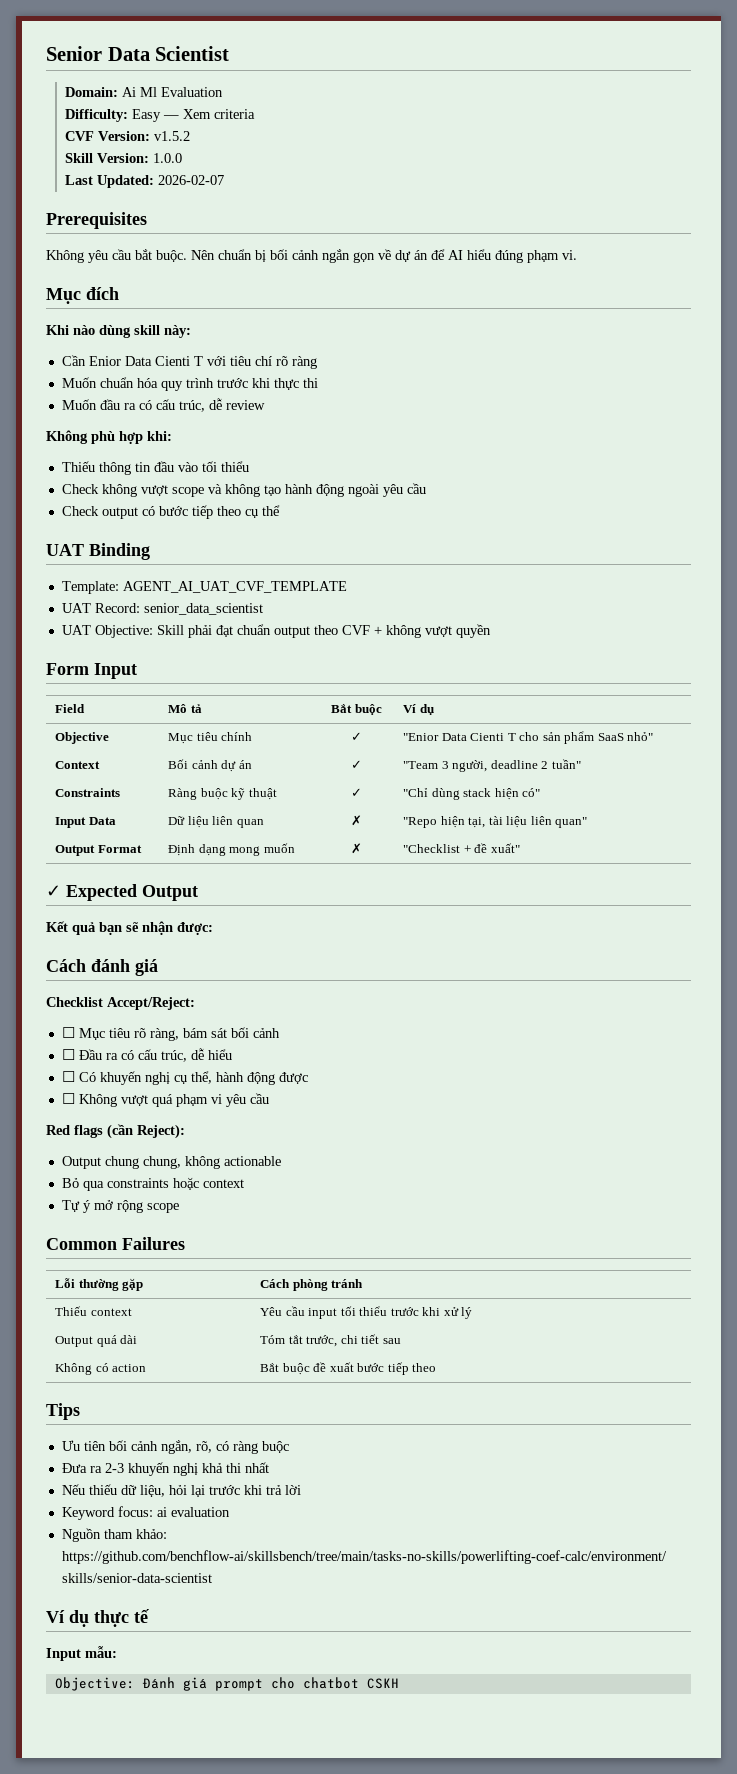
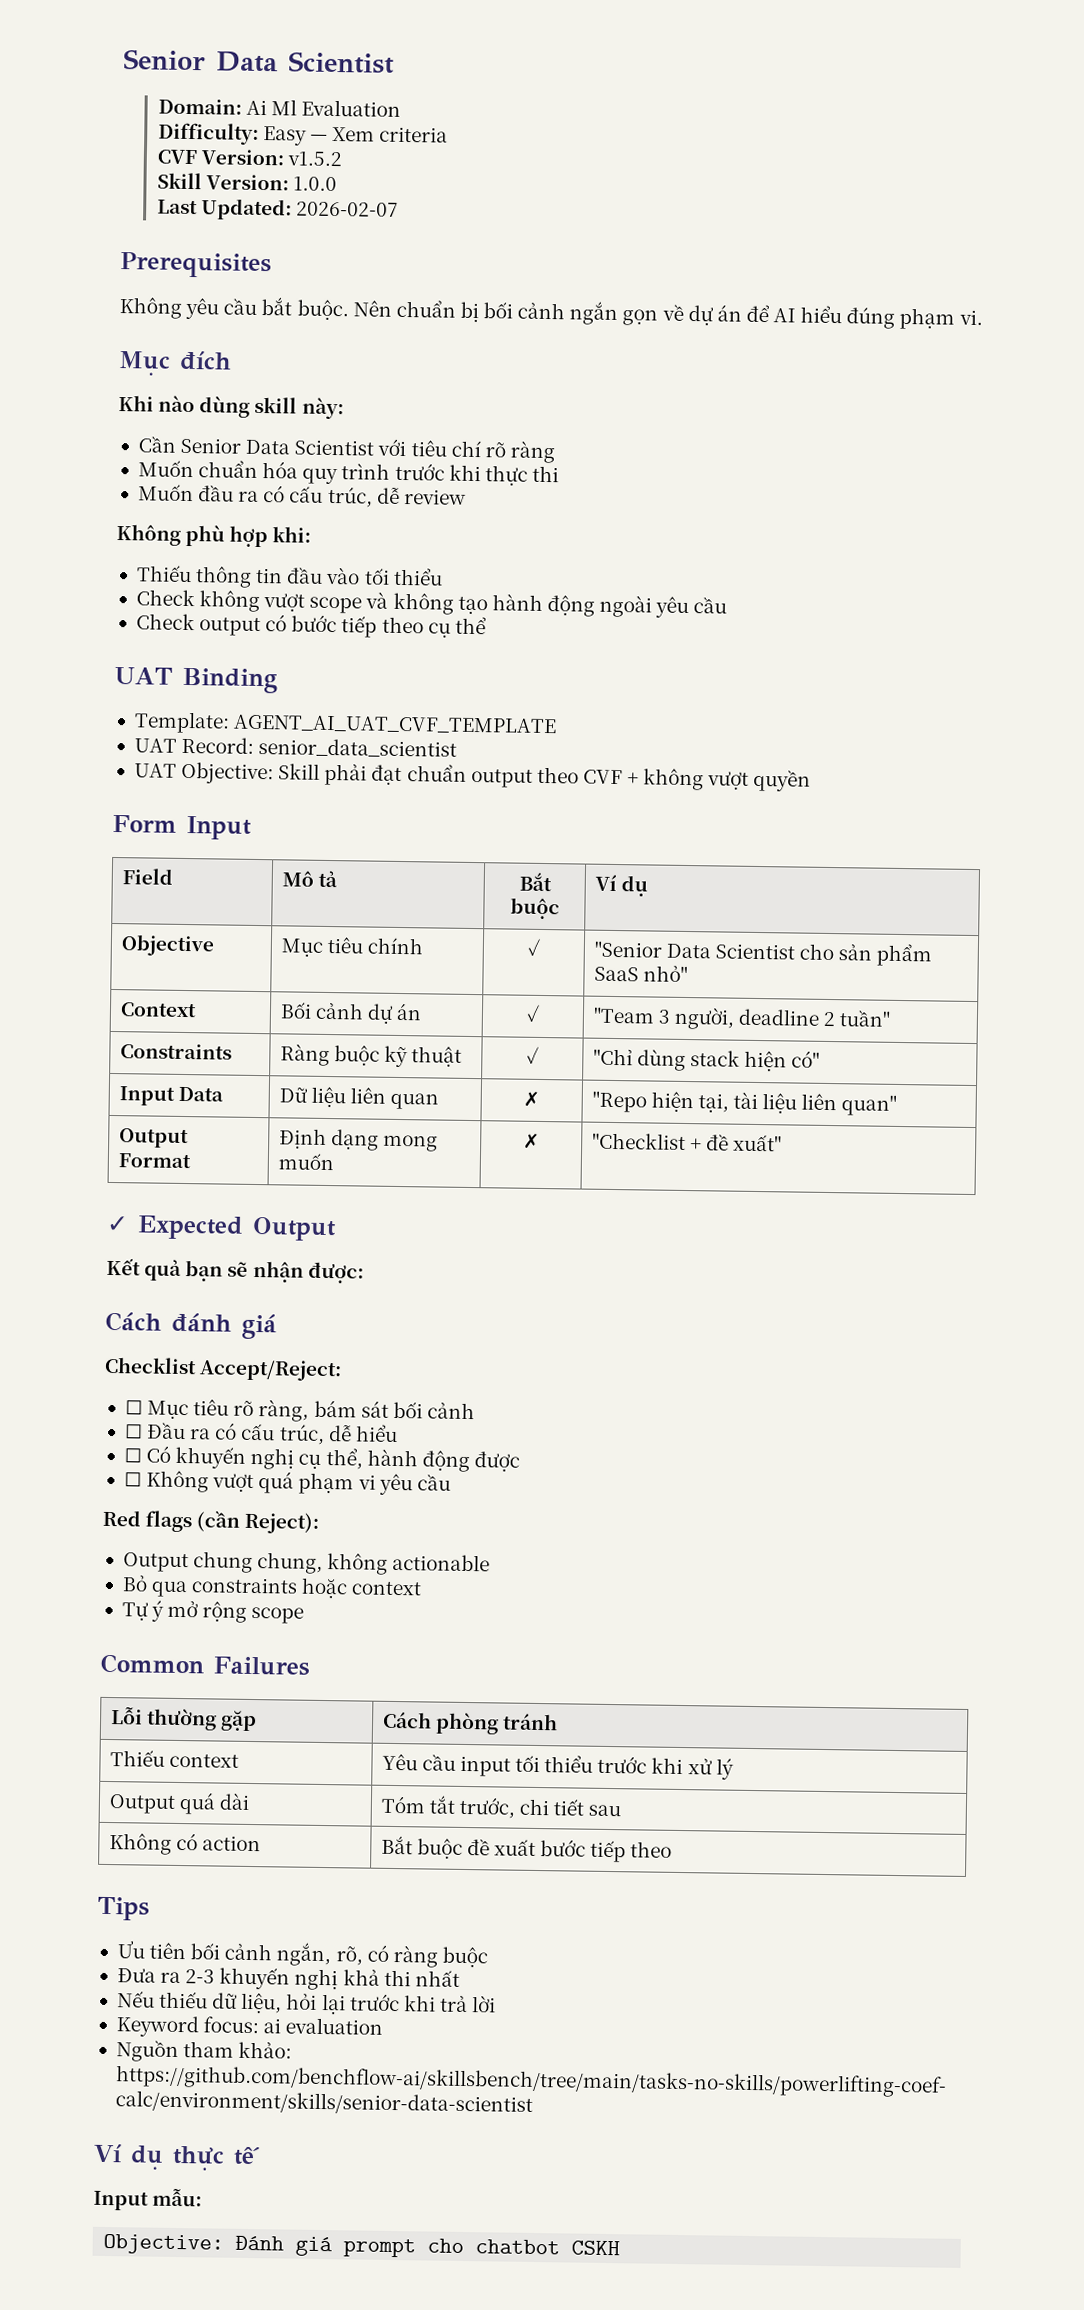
- Cần Enior Data Cienti T với tiêu chí rõ ràng
+ Cần Senior Data Scientist với tiêu chí rõ ràng
- Objective | Mục tiêu chính | ✓ | "Enior Data Cienti T cho sản phẩm SaaS nhỏ"
+ Objective | Mục tiêu chính | ✓ | "Senior Data Scientist cho sản phẩm SaaS nhỏ"

